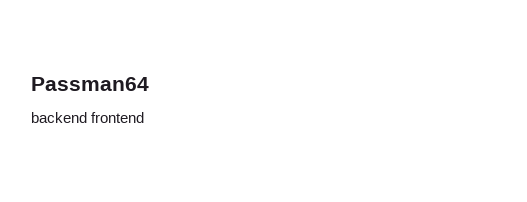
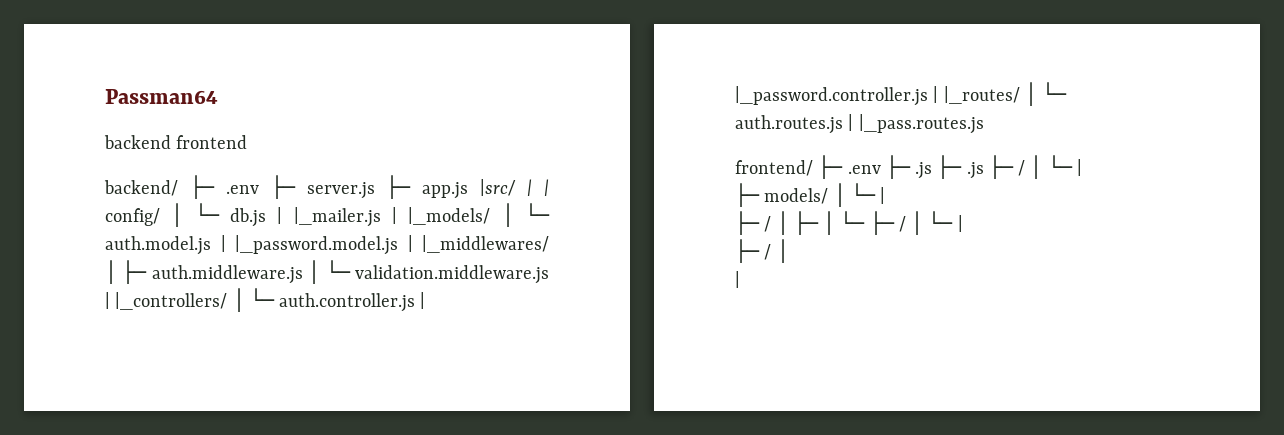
+ backend/ ├─ .env ├─ server.js ├─ app.js |src/ | | config/ │ └─ db.js | |_mailer.js | |_models/ │ └─ auth.model.js | |_password.model.js | |_middlewares/ │ ├─ auth.middleware.js │ └─ validation.middleware.js | |_controllers/ │ └─ auth.controller.js | |_password.controller.js | |_routes/ │ └─ auth.routes.js | |_pass.routes.js
+ frontend/ ├─ .env ├─ .js ├─ .js ├─ / │ └─ |
+ ├─ models/ │ └─ |
+ ├─ / │ ├─ │ └─ ├─ / │ └─ |
+ ├─ / │
+ |

